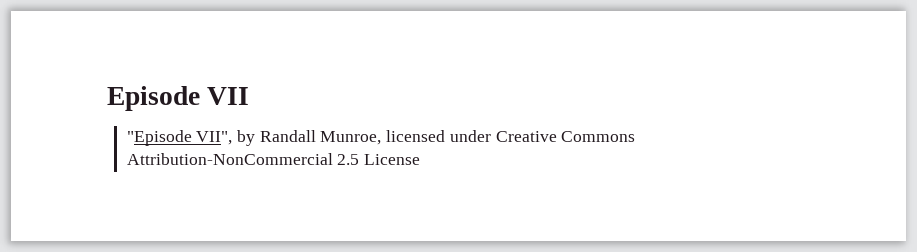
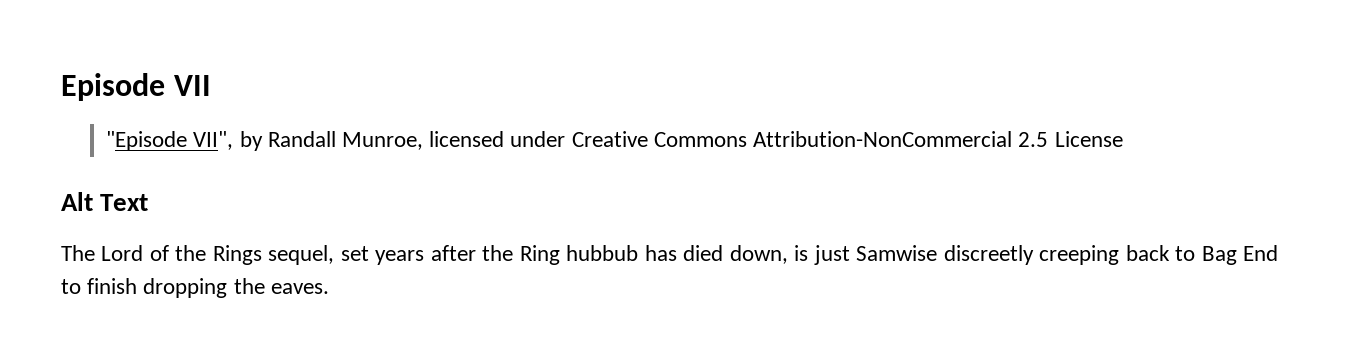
+ Alt Text
+ The Lord of the Rings sequel, set years after the Ring hubbub has died down, is just Samwise discreetly creeping back to Bag End to finish dropping the eaves.

